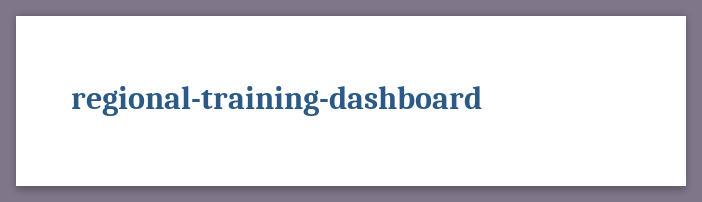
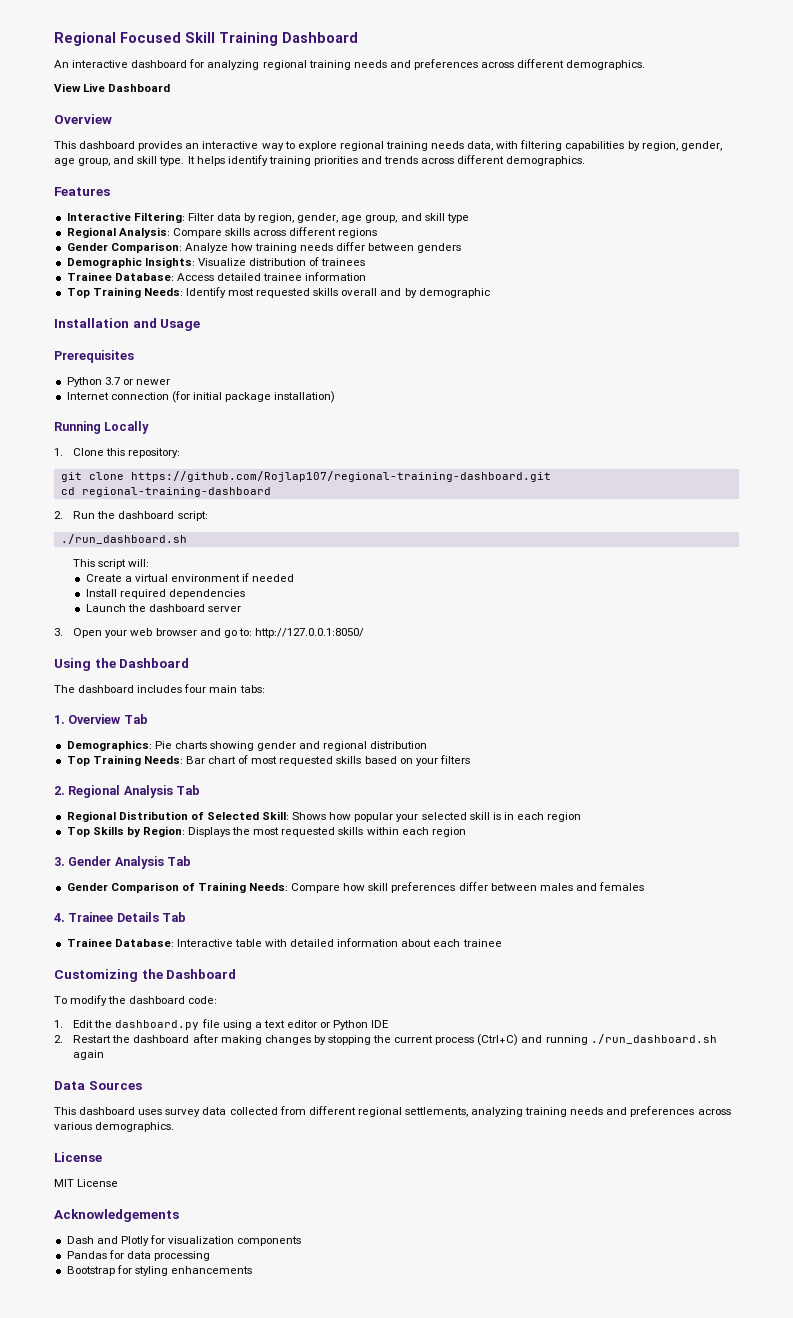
- regional-training-dashboard
+ Regional Focused Skill Training Dashboard
+ An interactive dashboard for analyzing regional training needs and preferences across different demographics.
+ View Live Dashboard
+ Overview
+ This dashboard provides an interactive way to explore regional training needs data, with filtering capabilities by region, gender, age group, and skill type. It helps identify training priorities and trends across different demographics.
+ Features
+ Interactive Filtering: Filter data by region, gender, age group, and skill type
+ Regional Analysis: Compare skills across different regions
+ Gender Comparison: Analyze how training needs differ between genders
+ Demographic Insights: Visualize distribution of trainees
+ Trainee Database: Access detailed trainee information
+ Top Training Needs: Identify most requested skills overall and by demographic
+ Installation and Usage
+ Prerequisites
+ Python 3.7 or newer
+ Internet connection (for initial package installation)
+ Running Locally
+ 1. Clone this repository:
+ git clone https://github.com/Rojlap107/regional-training-dashboard.git
+ cd regional-training-dashboard
+ 2. Run the dashboard script:
+ ./run_dashboard.sh
+ This script will:
+ Create a virtual environment if needed
+ Install required dependencies
+ Launch the dashboard server
+ 3. Open your web browser and go to: http://127.0.0.1:8050/
+ Using the Dashboard
+ The dashboard includes four main tabs:
+ 1. Overview Tab
+ Demographics: Pie charts showing gender and regional distribution
+ Top Training Needs: Bar chart of most requested skills based on your filters
+ 2. Regional Analysis Tab
+ Regional Distribution of Selected Skill: Shows how popular your selected skill is in each region
+ Top Skills by Region: Displays the most requested skills within each region
+ 3. Gender Analysis Tab
+ Gender Comparison of Training Needs: Compare how skill preferences differ between males and females
+ 4. Trainee Details Tab
+ Trainee Database: Interactive table with detailed information about each trainee
+ Customizing the Dashboard
+ To modify the dashboard code:
+ 1. Edit the dashboard.py file using a text editor or Python IDE
+ 2. Restart the dashboard after making changes by stopping the current process (Ctrl+C) and running ./run_dashboard.sh again
+ Data Sources
+ This dashboard uses survey data collected from different regional settlements, analyzing training needs and preferences across various demographics.
+ License
+ MIT License
+ Acknowledgements
+ Dash and Plotly for visualization components
+ Pandas for data processing
+ Bootstrap for styling enhancements

